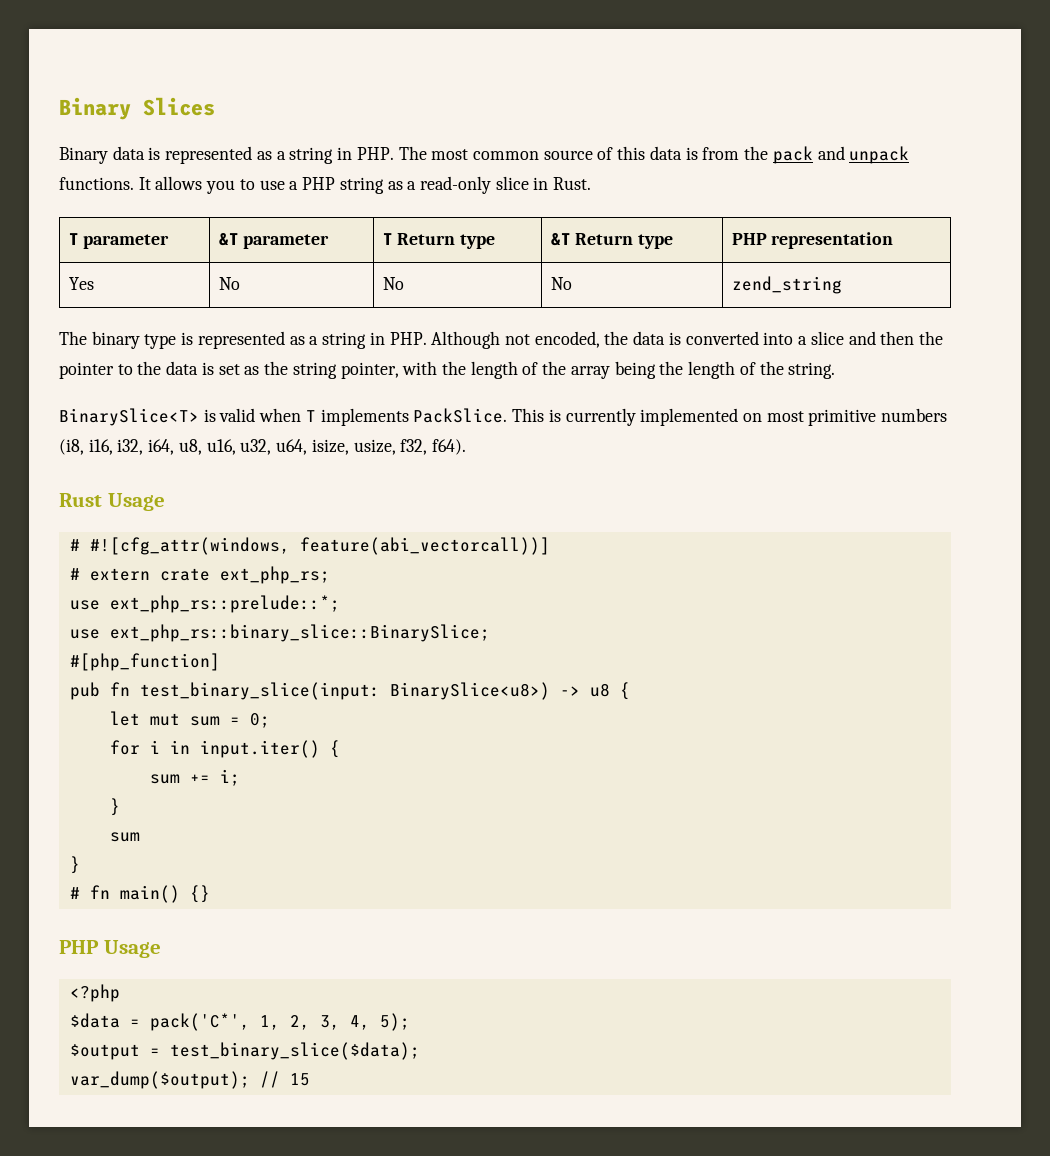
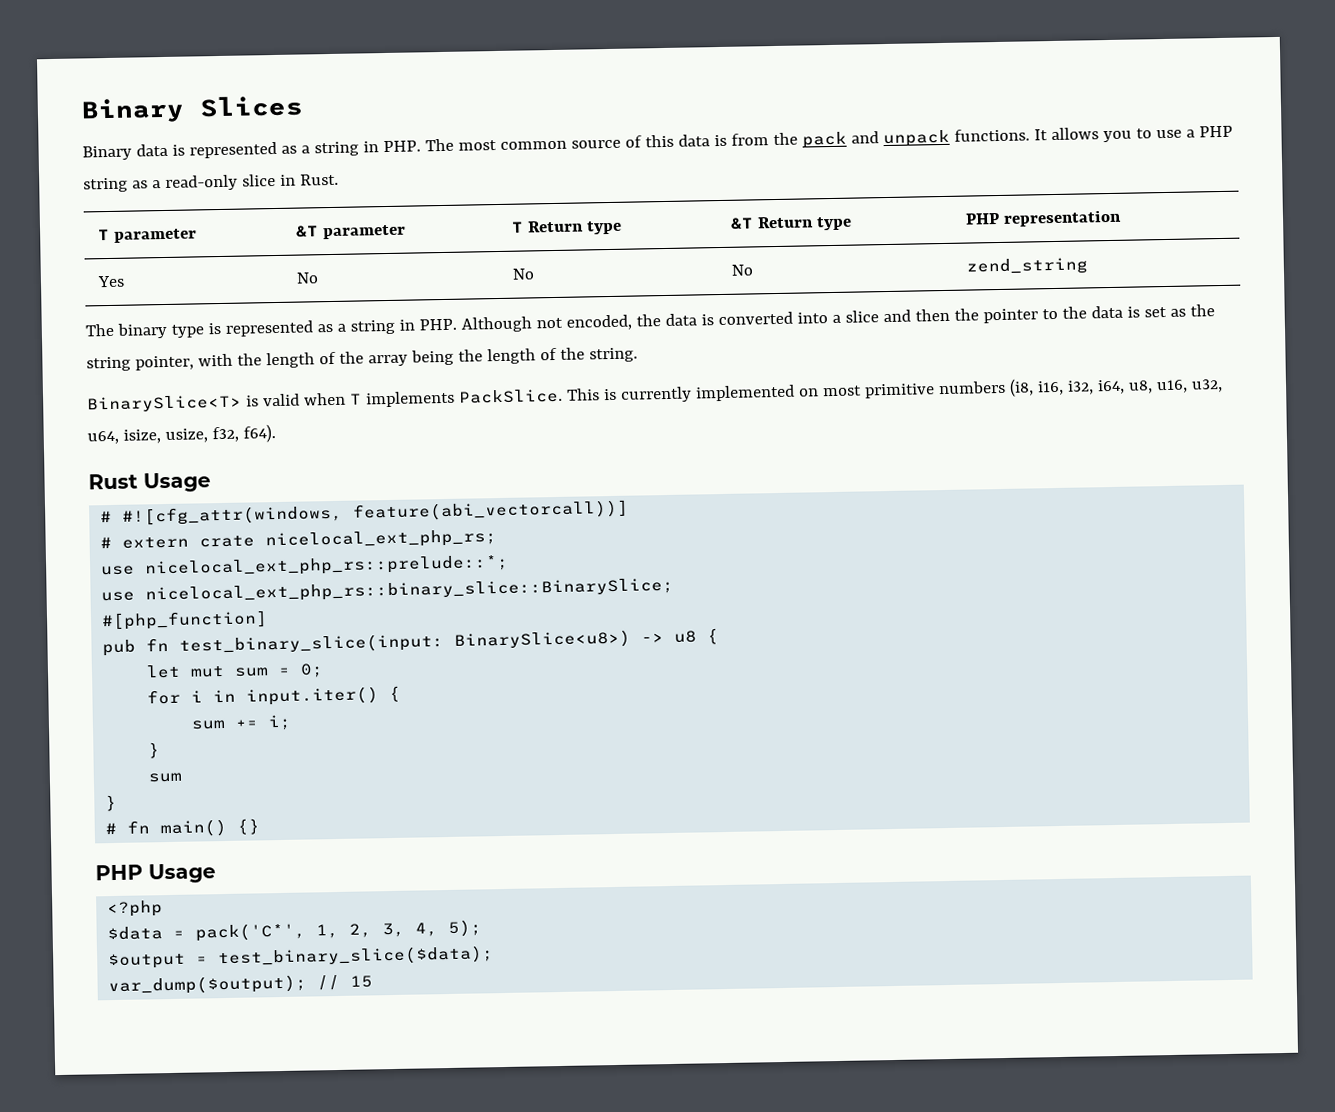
- # extern crate ext_php_rs;
- use ext_php_rs::prelude::*;
- use ext_php_rs::binary_slice::BinarySlice;
+ # extern crate nicelocal_ext_php_rs;
+ use nicelocal_ext_php_rs::prelude::*;
+ use nicelocal_ext_php_rs::binary_slice::BinarySlice;

